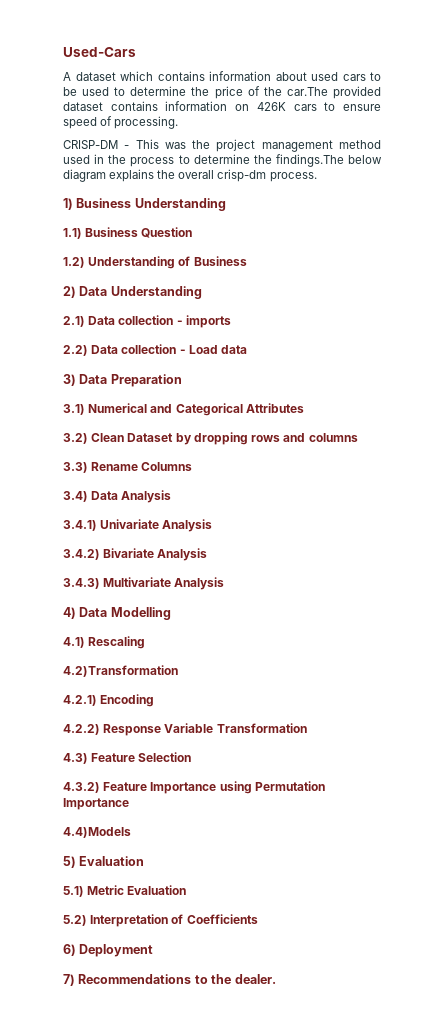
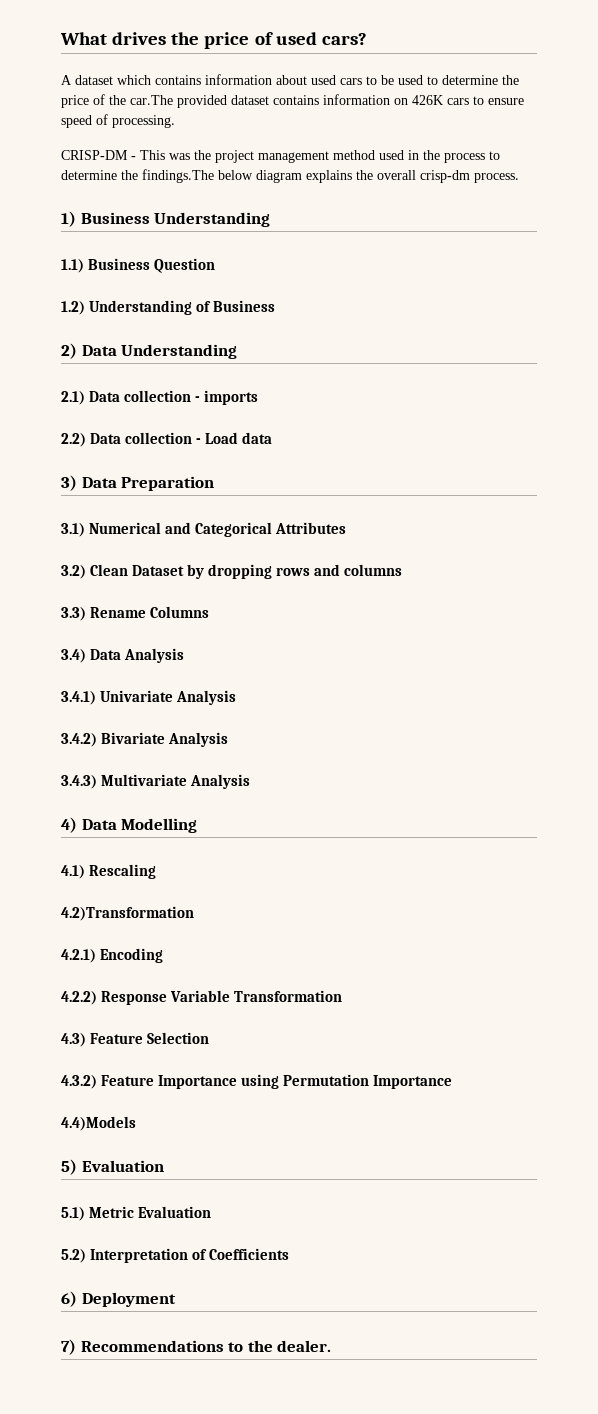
- Used-Cars
+ What drives the price of used cars?

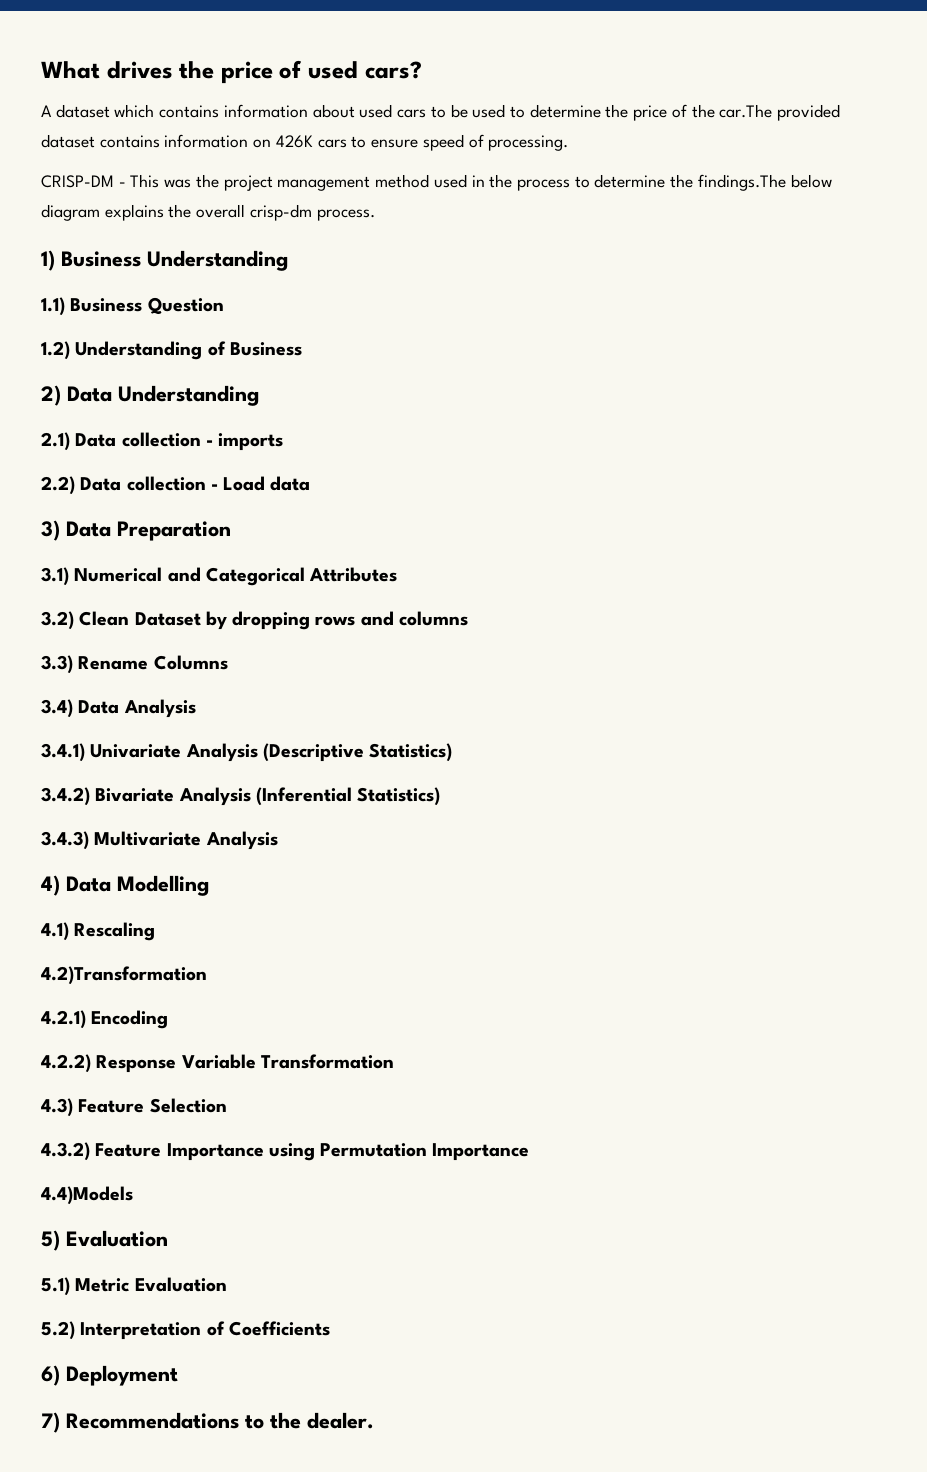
- 3.4.1) Univariate Analysis
+ 3.4.1) Univariate Analysis (Descriptive Statistics)
- 3.4.2) Bivariate Analysis
+ 3.4.2) Bivariate Analysis (Inferential Statistics)

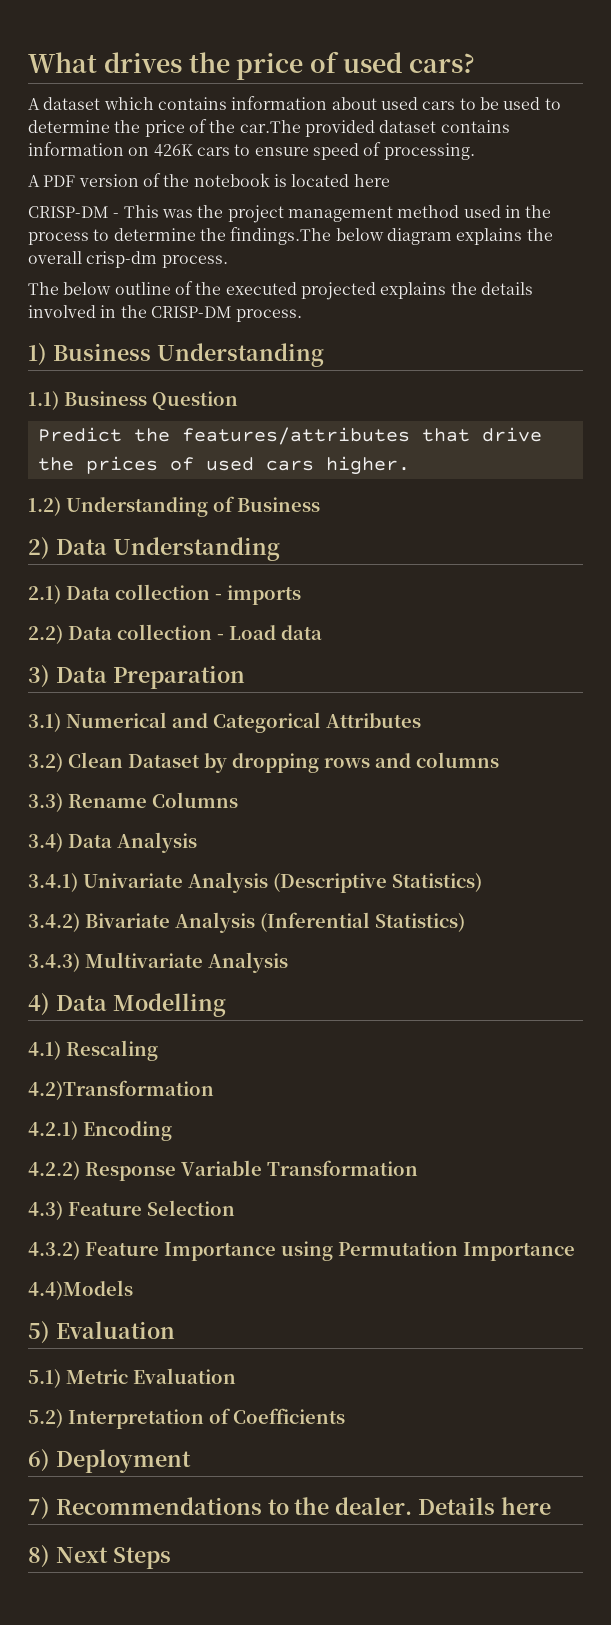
+ A PDF version of the notebook is located here
+ The below outline of the executed projected explains the details involved in the CRISP-DM process.
+ Predict the features/attributes that drive the prices of used cars higher.
+ Details here
+ 8) Next Steps

